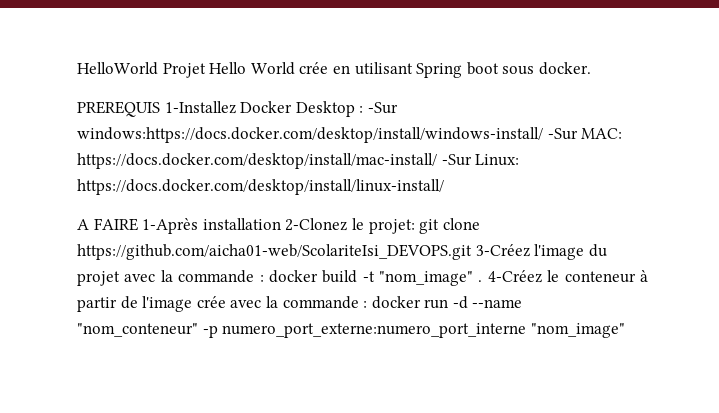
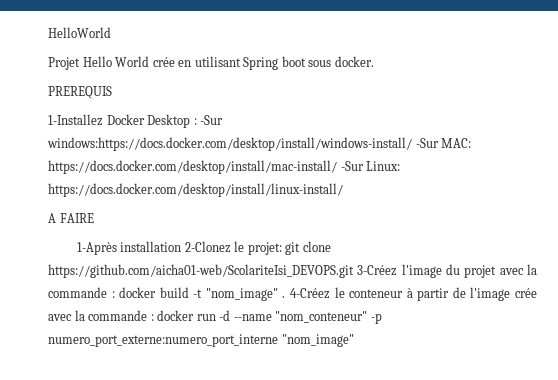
- HelloWorld Projet Hello World crée en utilisant Spring boot sous docker.
+ HelloWorld
+ Projet Hello World crée en utilisant Spring boot sous docker.
- PREREQUIS 1-Installez Docker Desktop : -Sur windows:https://docs.docker.com/desktop/install/windows-install/ -Sur MAC: https://docs.docker.com/desktop/install/mac-install/ -Sur Linux: https://docs.docker.com/desktop/install/linux-install/
+ PREREQUIS
+ 1-Installez Docker Desktop : -Sur windows:https://docs.docker.com/desktop/install/windows-install/ -Sur MAC: https://docs.docker.com/desktop/install/mac-install/ -Sur Linux: https://docs.docker.com/desktop/install/linux-install/
- A FAIRE 1-Après installation 2-Clonez le projet: git clone https://github.com/aicha01-web/ScolariteIsi_DEVOPS.git 3-Créez l'image du projet avec la commande : docker build -t "nom_image" .
+ A FAIRE
+ 1-Après installation 2-Clonez le projet: git clone https://github.com/aicha01-web/ScolariteIsi_DEVOPS.git 3-Créez l'image du projet avec la commande : docker build -t "nom_image" .

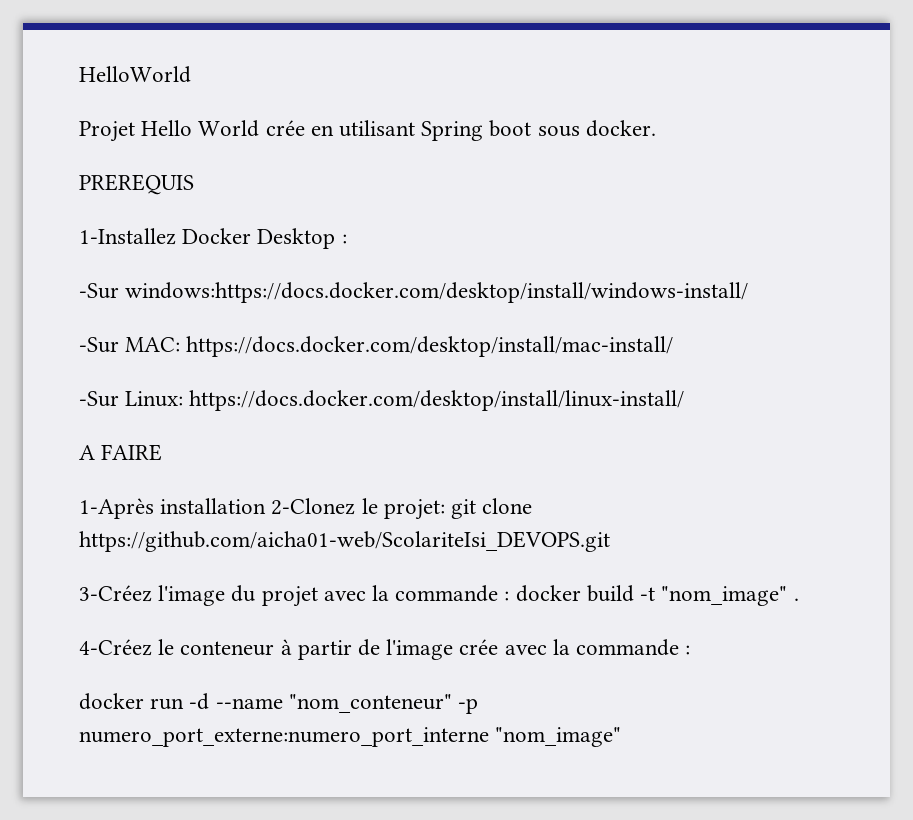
- 1-Installez Docker Desktop : -Sur windows:https://docs.docker.com/desktop/install/windows-install/ -Sur MAC: https://docs.docker.com/desktop/install/mac-install/ -Sur Linux: https://docs.docker.com/desktop/install/linux-install/
+ 1-Installez Docker Desktop :
+ -Sur windows:https://docs.docker.com/desktop/install/windows-install/
+ -Sur MAC: https://docs.docker.com/desktop/install/mac-install/
+ -Sur Linux: https://docs.docker.com/desktop/install/linux-install/
- 1-Après installation 2-Clonez le projet: git clone https://github.com/aicha01-web/ScolariteIsi_DEVOPS.git 3-Créez l'image du projet avec la commande : docker build -t "nom_image" . 4-Créez le conteneur à partir de l'image crée avec la commande : docker run -d --name "nom_conteneur" -p numero_port_externe:numero_port_interne "nom_image"
+ 1-Après installation 2-Clonez le projet: git clone https://github.com/aicha01-web/ScolariteIsi_DEVOPS.git
+ 3-Créez l'image du projet avec la commande : docker build -t "nom_image" .
+ 4-Créez le conteneur à partir de l'image crée avec la commande :
+ docker run -d --name "nom_conteneur" -p numero_port_externe:numero_port_interne "nom_image"

